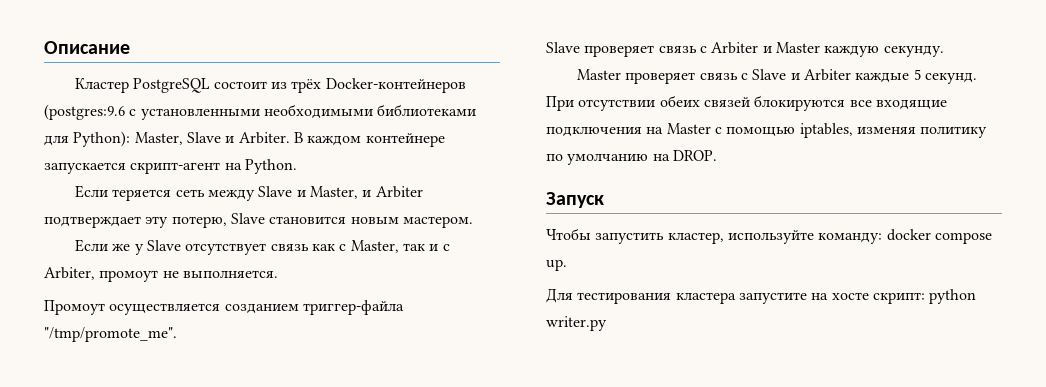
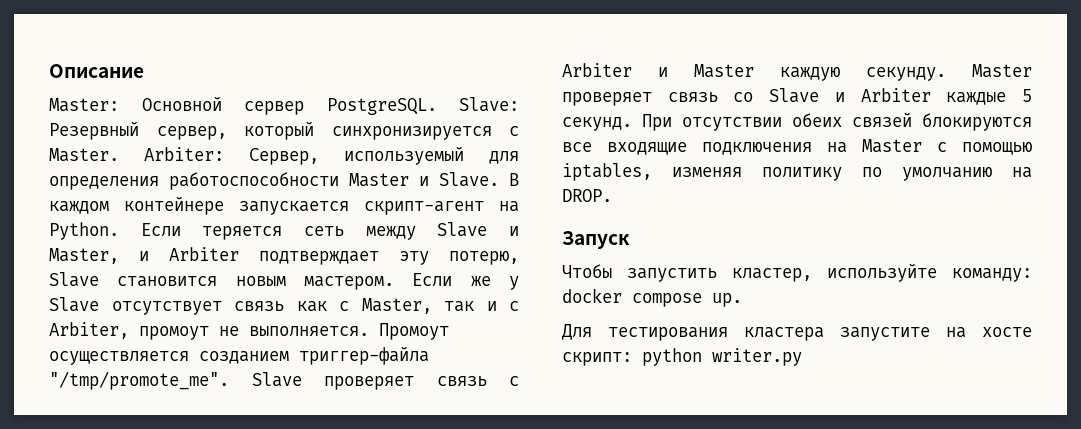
- Кластер PostgreSQL состоит из трёх Docker-контейнеров (postgres:9.6 с установленными необходимыми библиотеками для Python): Master, Slave и Arbiter.
+ Master: Основной сервер PostgreSQL. Slave: Резервный сервер, который синхронизируется с Master. Arbiter: Сервер, используемый для определения работоспособности Master и Slave.
- В каждом контейнере запускается скрипт-агент на Python.
- Если теряется сеть между Slave и Master, и Arbiter подтверждает эту потерю, Slave становится новым мастером.
- Если же у Slave отсутствует связь как с Master, так и с Arbiter, промоут не выполняется.
- Промоут осуществляется созданием триггер-файла "/tmp/promote_me".
- Slave проверяет связь с Arbiter и Master каждую секунду.
- Master проверяет связь с Slave и Arbiter каждые 5 секунд.
+ В каждом контейнере запускается скрипт-агент на Python. Если теряется сеть между Slave и Master, и Arbiter подтверждает эту потерю, Slave становится новым мастером. Если же у Slave отсутствует связь как с Master, так и с Arbiter, промоут не выполняется. Промоут осуществляется созданием триггер-файла "/tmp/promote_me". Slave проверяет связь с Arbiter и Master каждую секунду. Master проверяет связь со Slave и Arbiter каждые 5 секунд.

